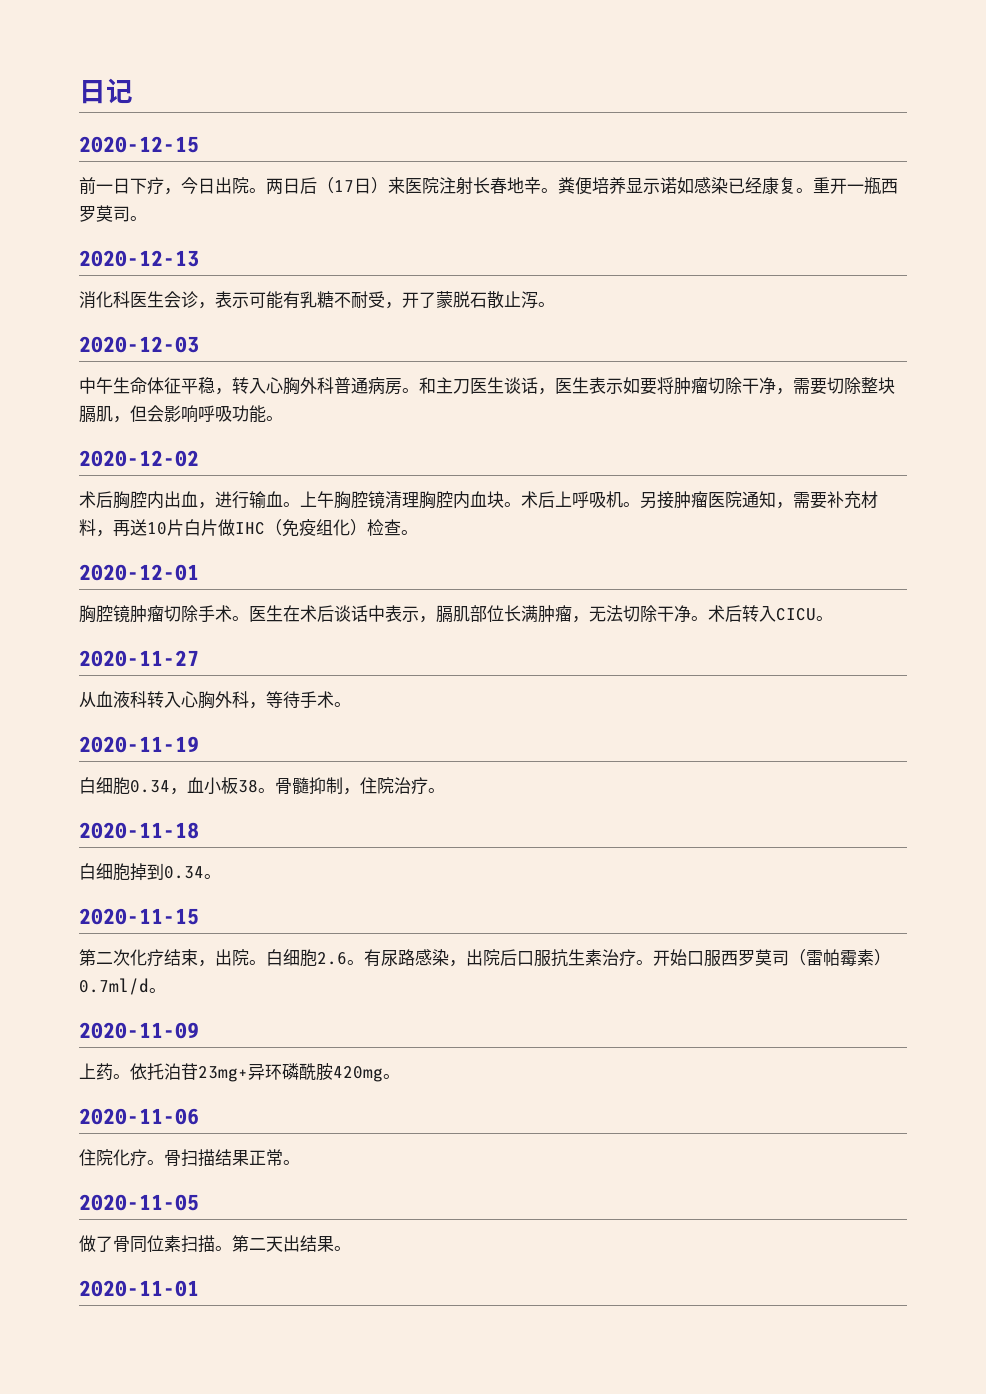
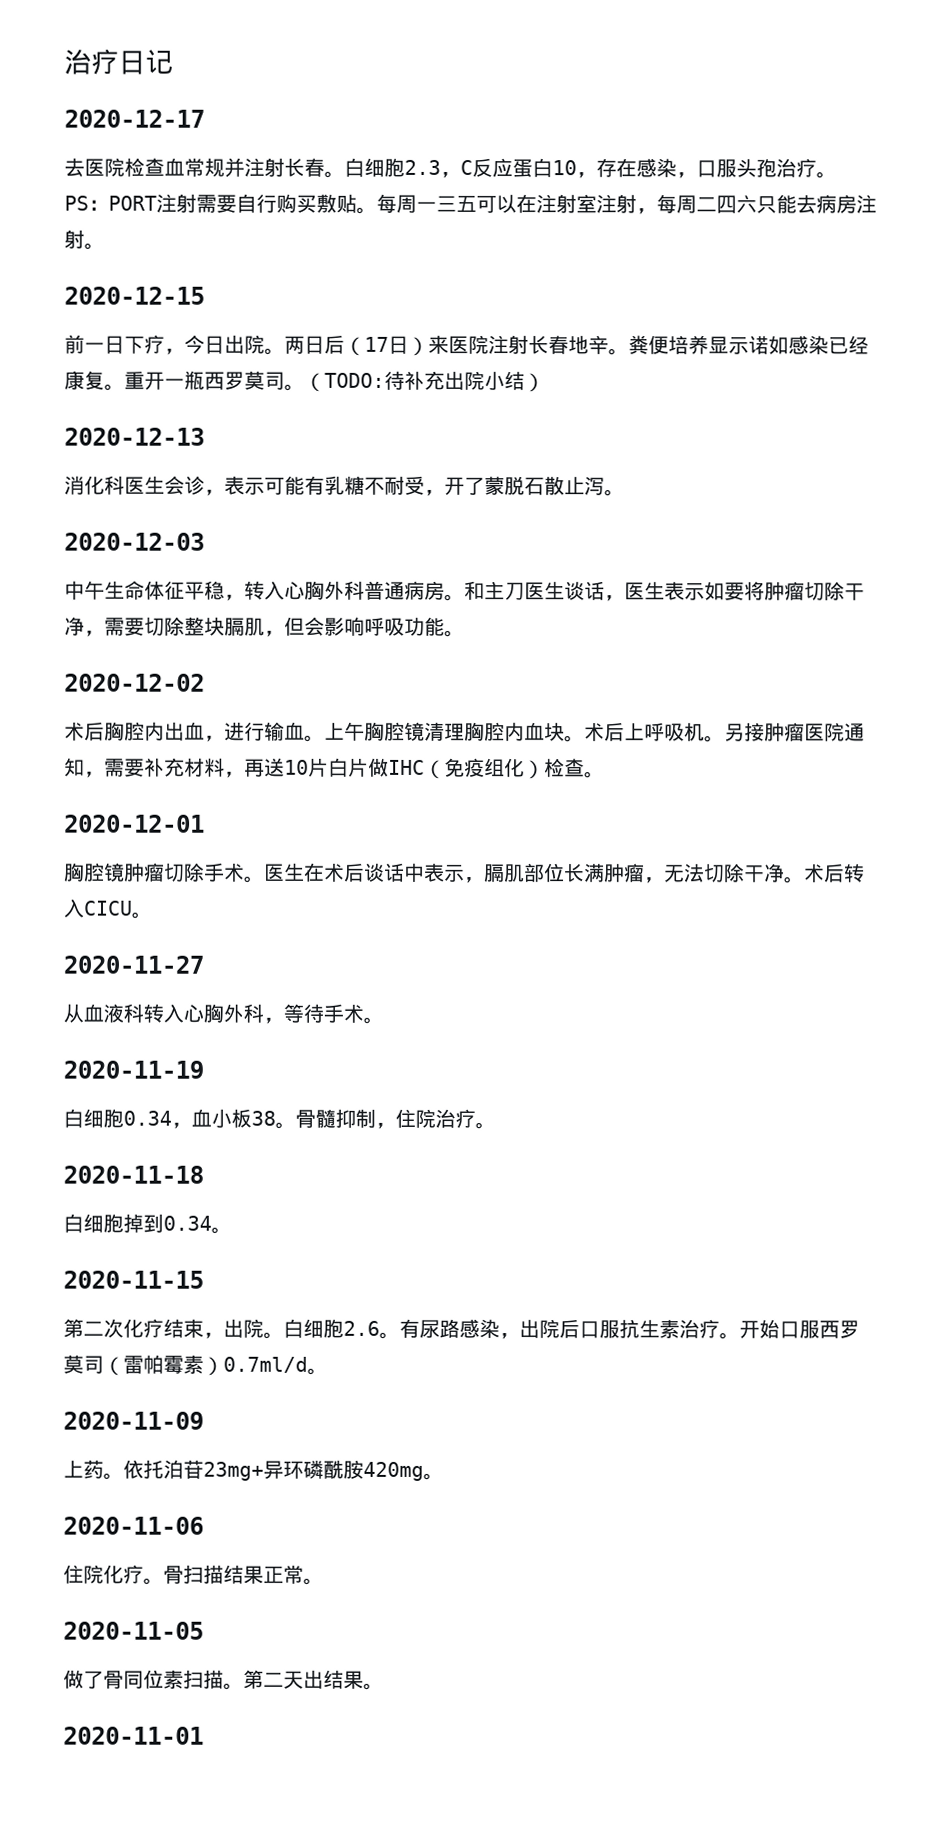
- 日记
+ 治疗日记
+ 2020-12-17
+ 去医院检查血常规并注射长春。白细胞2.3，C反应蛋白10，存在感染，口服头孢治疗。PS：PORT注射需要自行购买敷贴。每周一三五可以在注射室注射，每周二四六只能去病房注射。
+ （TODO:待补充出院小结）

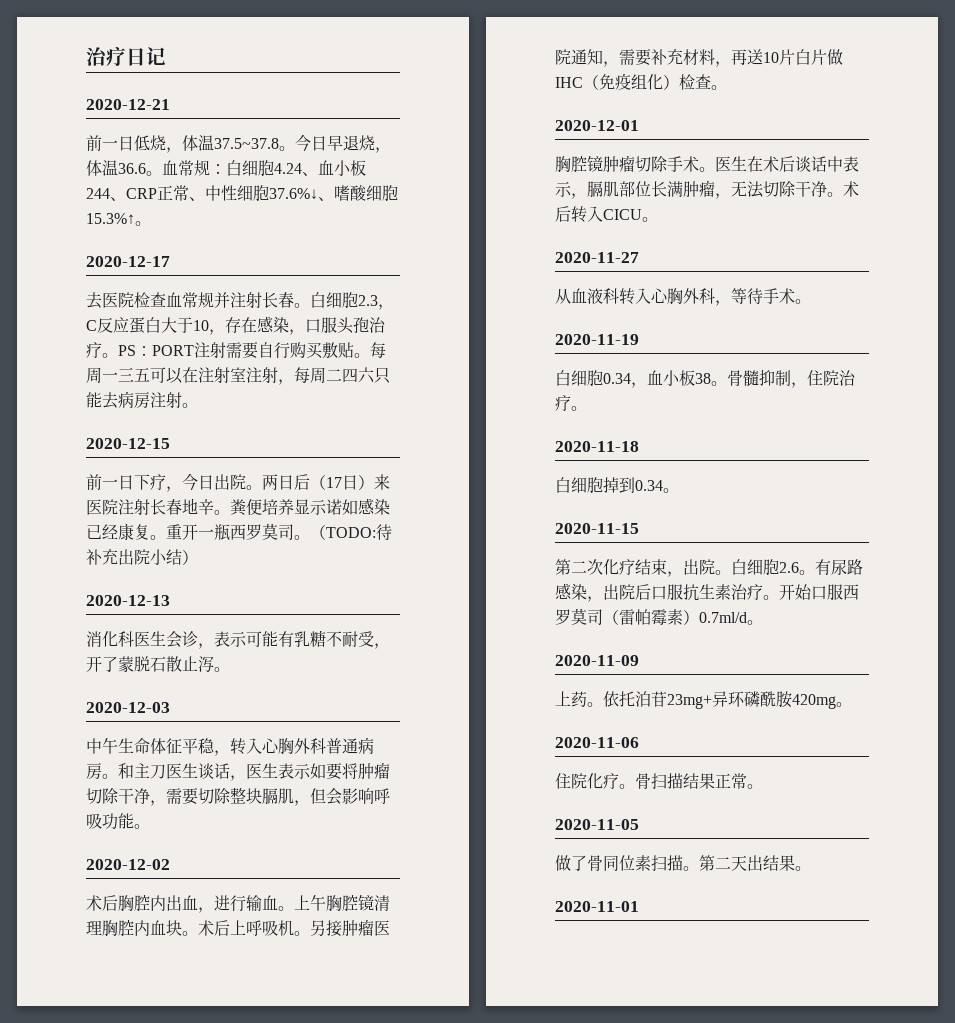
+ 2020-12-21
+ 前一日低烧，体温37.5~37.8。今日早退烧，体温36.6。血常规：白细胞4.24、血小板244、CRP正常、中性细胞37.6%↓、嗜酸细胞15.3%↑。
- 白细胞2.3，C反应蛋白10，存在感染，口服头孢治疗。
+ 白细胞2.3，C反应蛋白大于10，存在感染，口服头孢治疗。

